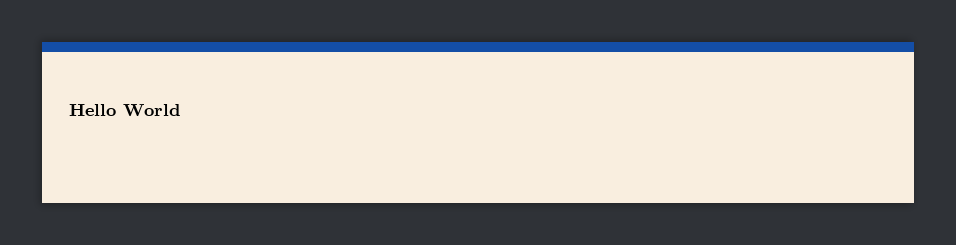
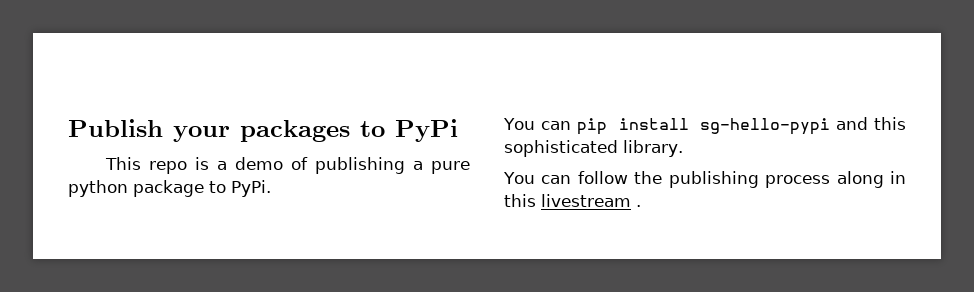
- Hello World
+ Publish your packages to PyPi
+ This repo is a demo of publishing a pure python package to PyPi.
+ You can pip install sg-hello-pypi and this sophisticated library.
+ You can follow the publishing process along in this livestream .

